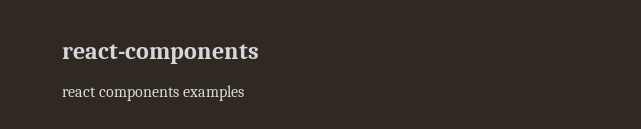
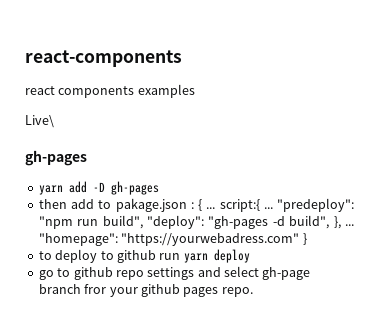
+ Live\
+ gh-pages
+ yarn add -D gh-pages
+ then add to pakage.json : { ... script:{ ... "predeploy": "npm run build", "deploy": "gh-pages -d build", }, ... "homepage": "https://yourwebadress.com" }
+ to deploy to github run yarn deploy
+ go to github repo settings and select gh-page branch fror your github pages repo.

